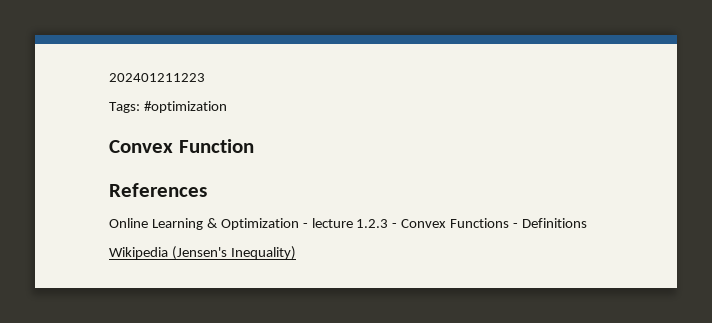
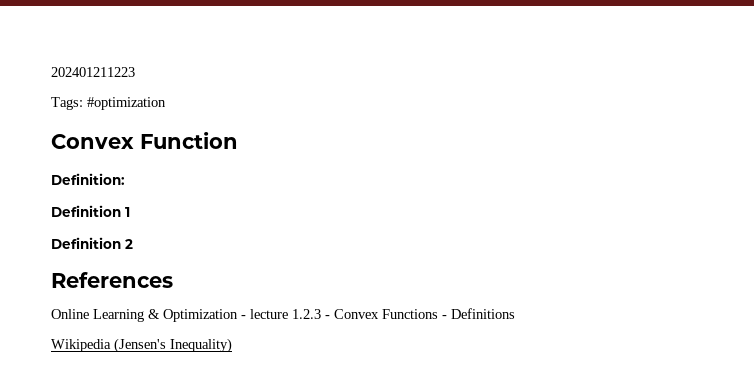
+ Definition:
+ Definition 1
+ Definition 2

